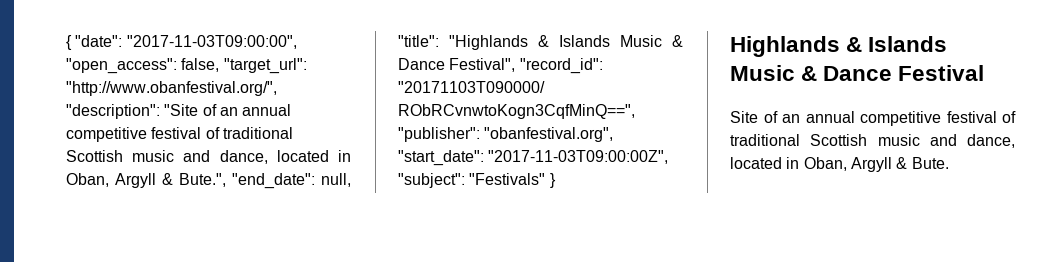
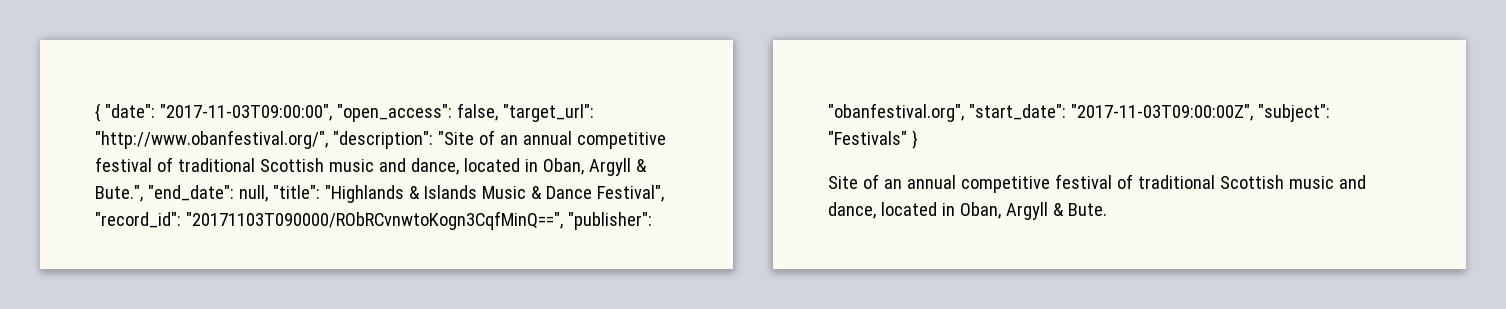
- Highlands & Islands Music & Dance Festival

